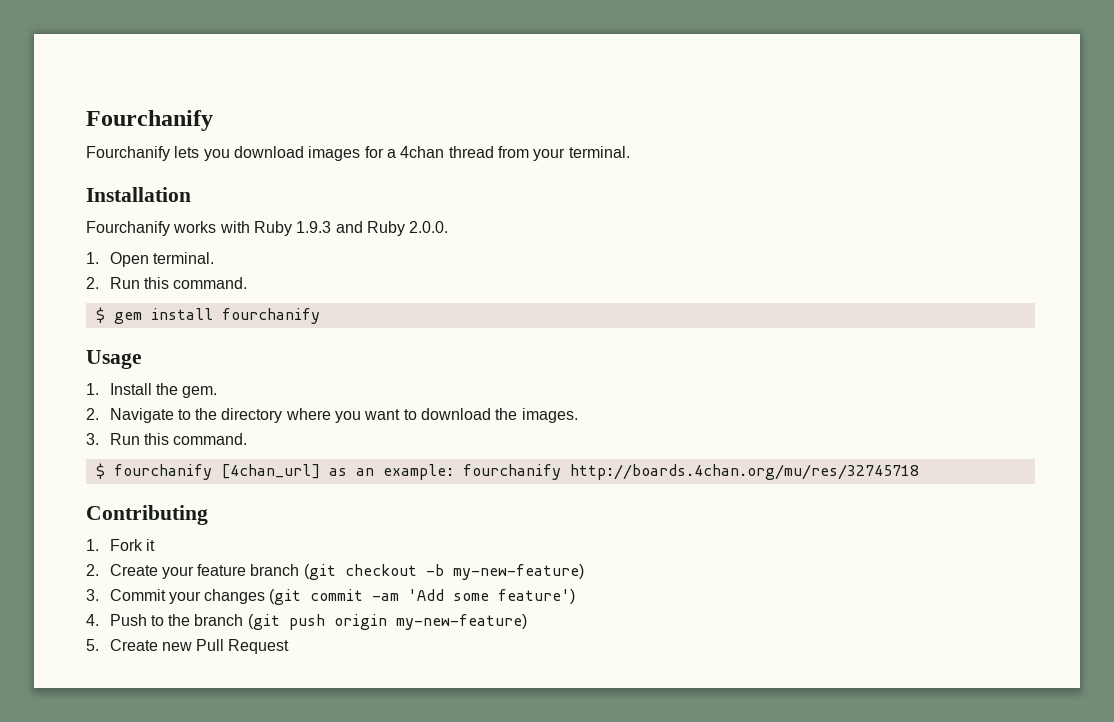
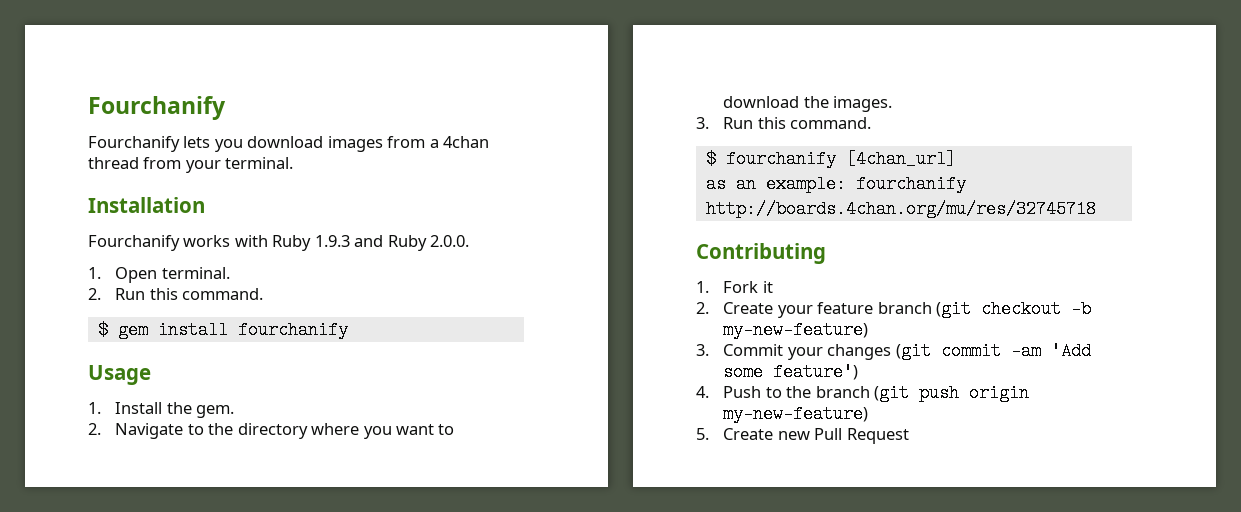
- Fourchanify lets you download images for a 4chan thread from your terminal.
+ Fourchanify lets you download images from a 4chan thread from your terminal.
- $ fourchanify [4chan_url] as an example: fourchanify http://boards.4chan.org/mu/res/32745718
+ $ fourchanify [4chan_url]
+ as an example: fourchanify http://boards.4chan.org/mu/res/32745718

